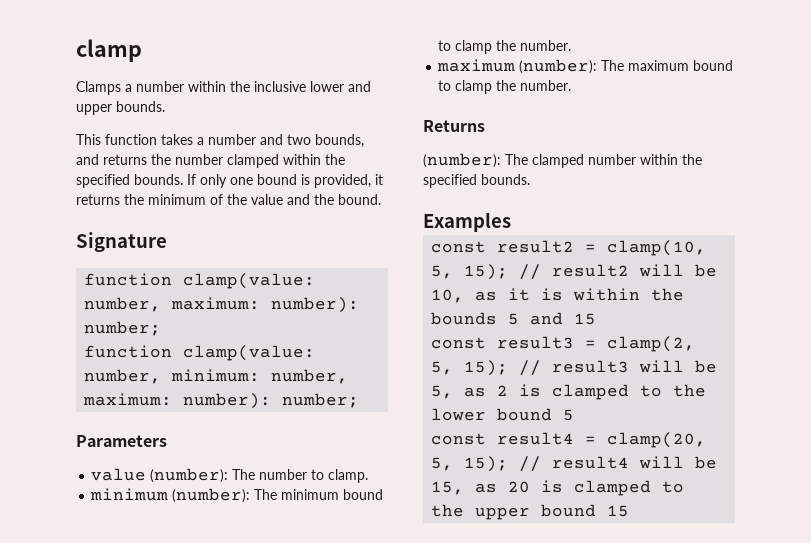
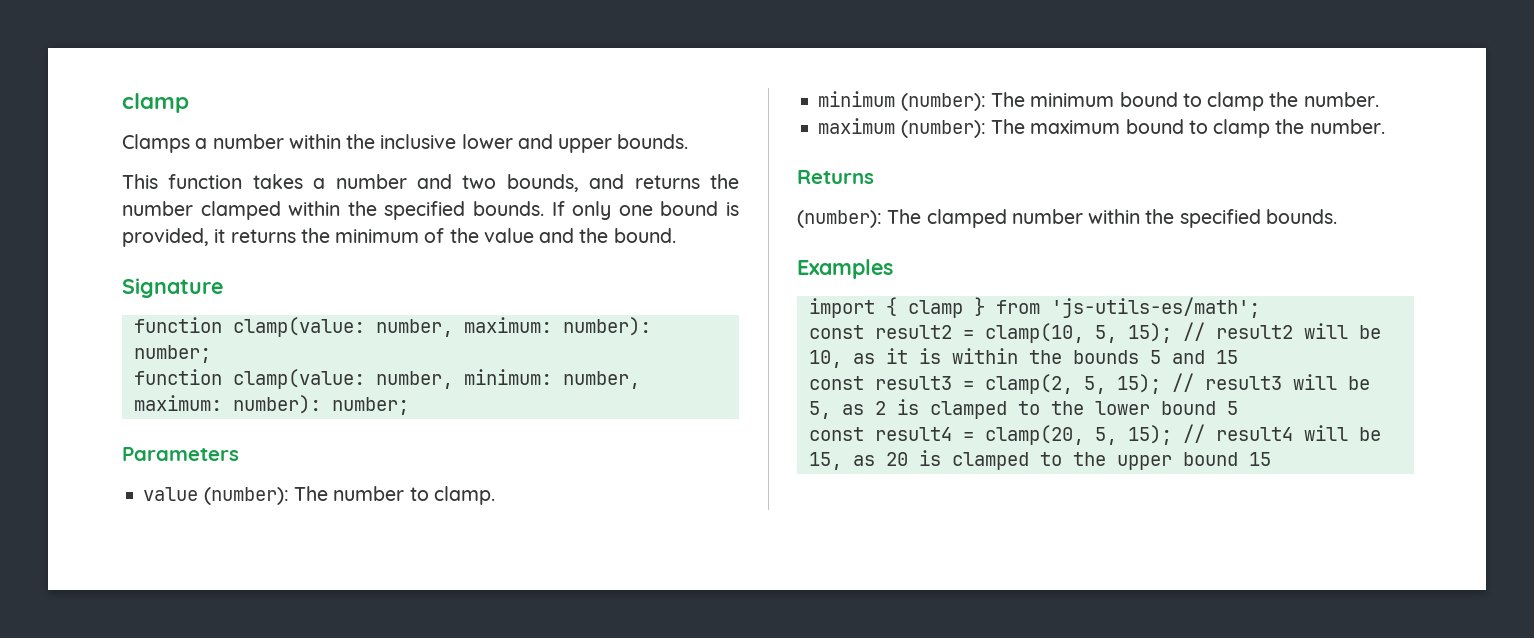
+ import { clamp } from 'js-utils-es/math';

